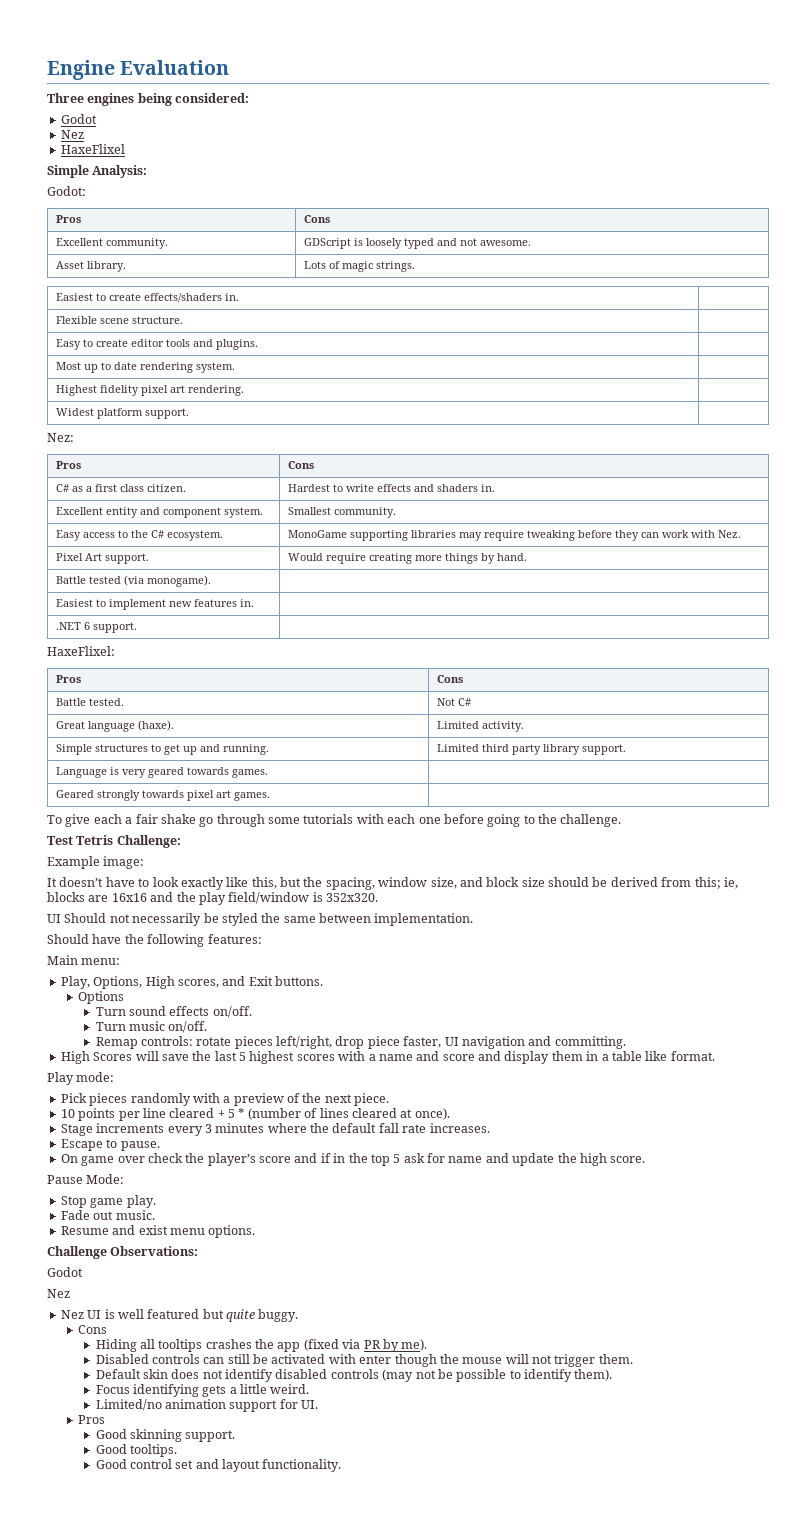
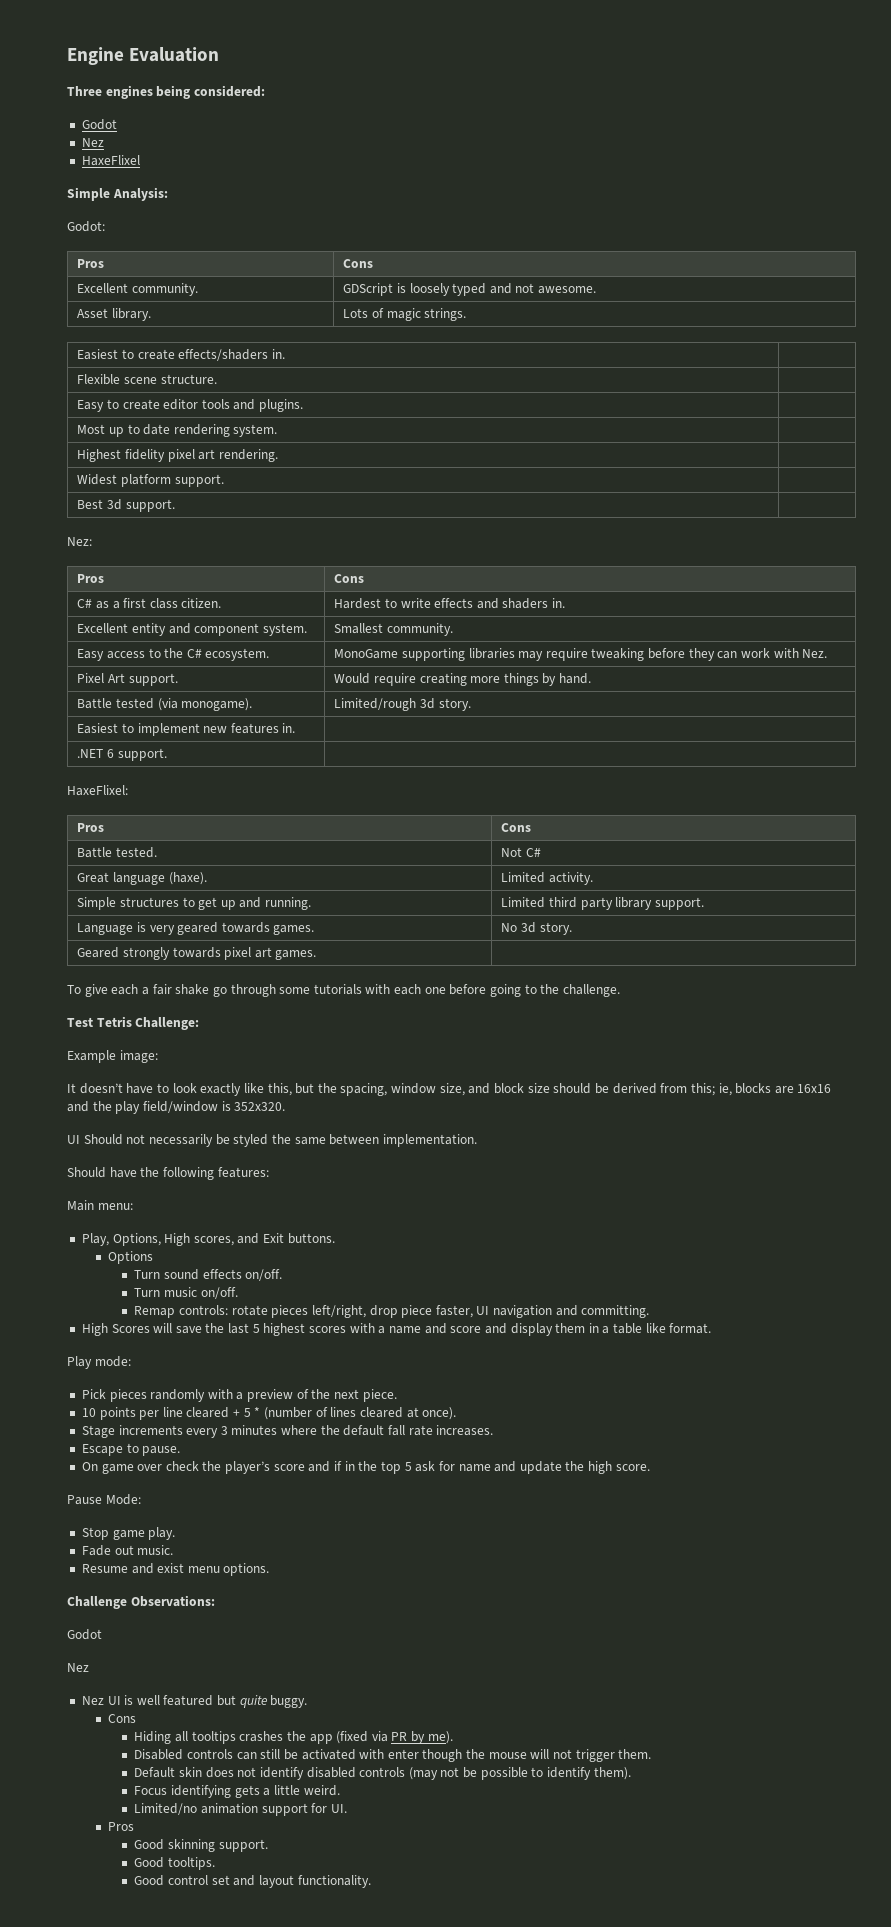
+ Best 3d support. |
- Battle tested (via monogame). |
+ Battle tested (via monogame). | Limited/rough 3d story.
- Language is very geared towards games. |
+ Language is very geared towards games. | No 3d story.

